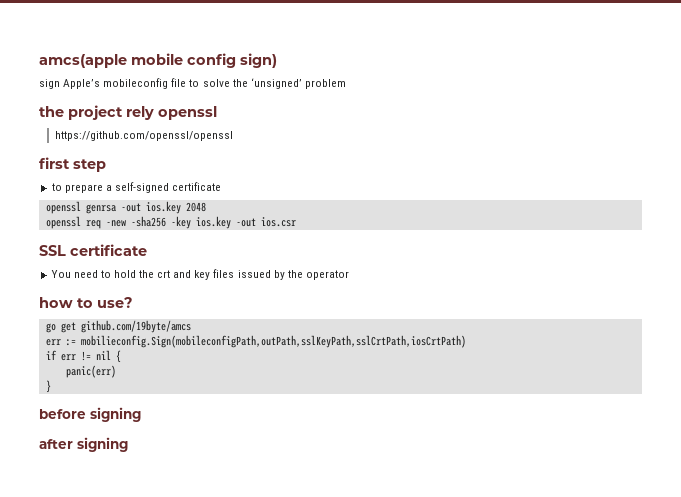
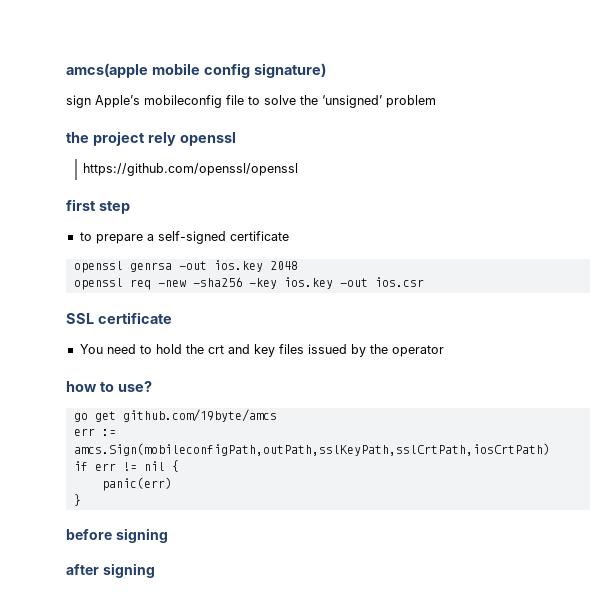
- amcs(apple mobile config sign)
+ amcs(apple mobile config signature)
- err := mobilieconfig.Sign(mobileconfigPath,outPath,sslKeyPath,sslCrtPath,iosCrtPath)
+ err := amcs.Sign(mobileconfigPath,outPath,sslKeyPath,sslCrtPath,iosCrtPath)

